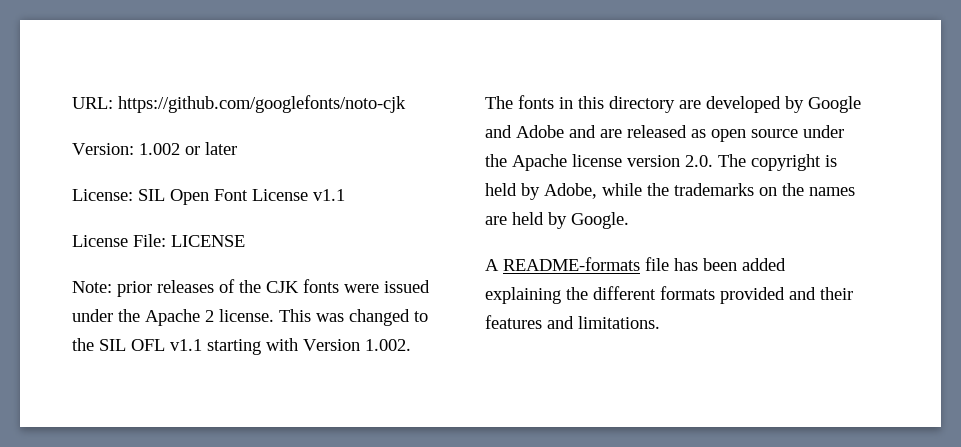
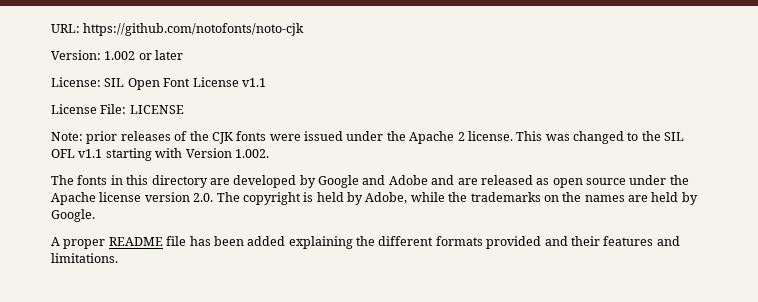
- URL: https://github.com/googlefonts/noto-cjk
+ URL: https://github.com/notofonts/noto-cjk
- A README-formats file has been added explaining the different formats provided and their features and limitations.
+ A proper README file has been added explaining the different formats provided and their features and limitations.

